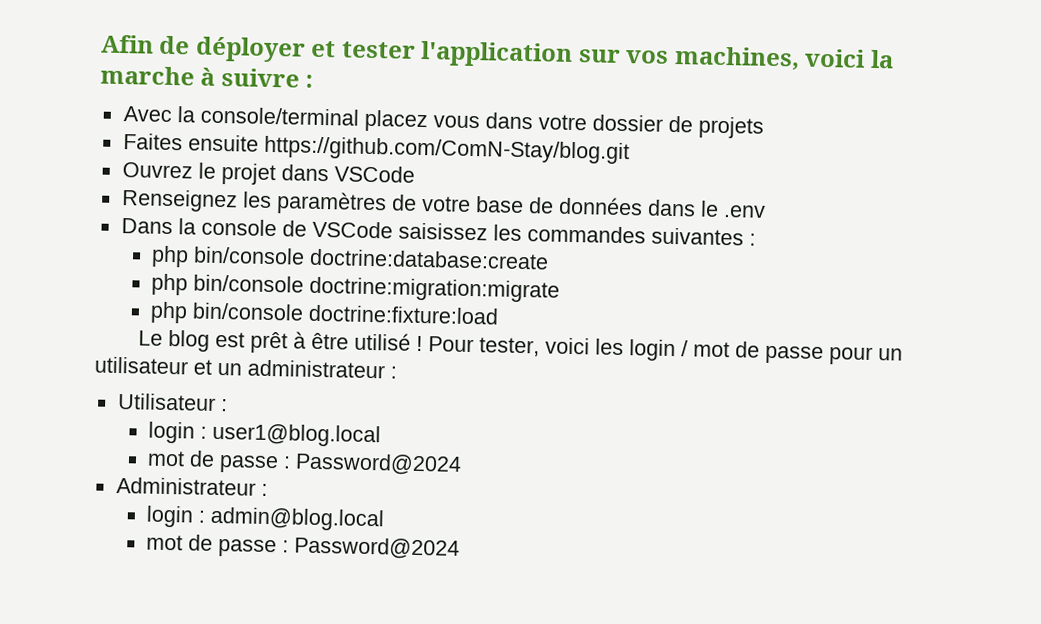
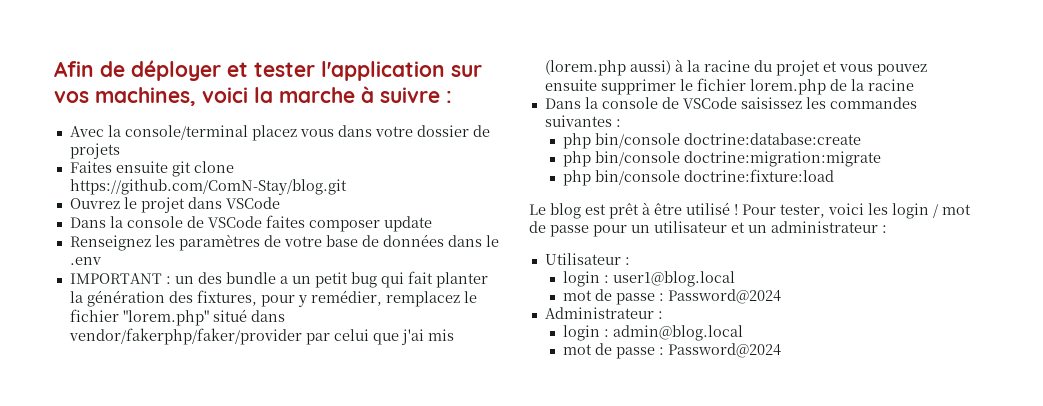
- Faites ensuite https://github.com/ComN-Stay/blog.git
+ Faites ensuite git clone https://github.com/ComN-Stay/blog.git
+ Dans la console de VSCode faites composer update
+ IMPORTANT : un des bundle a un petit bug qui fait planter la génération des fixtures, pour y remédier, remplacez le fichier "lorem.php" situé dans vendor/fakerphp/faker/provider par celui que j'ai mis (lorem.php aussi) à la racine du projet et vous pouvez ensuite supprimer le fichier lorem.php de la racine

